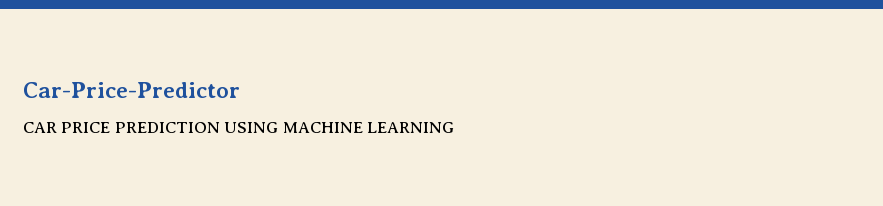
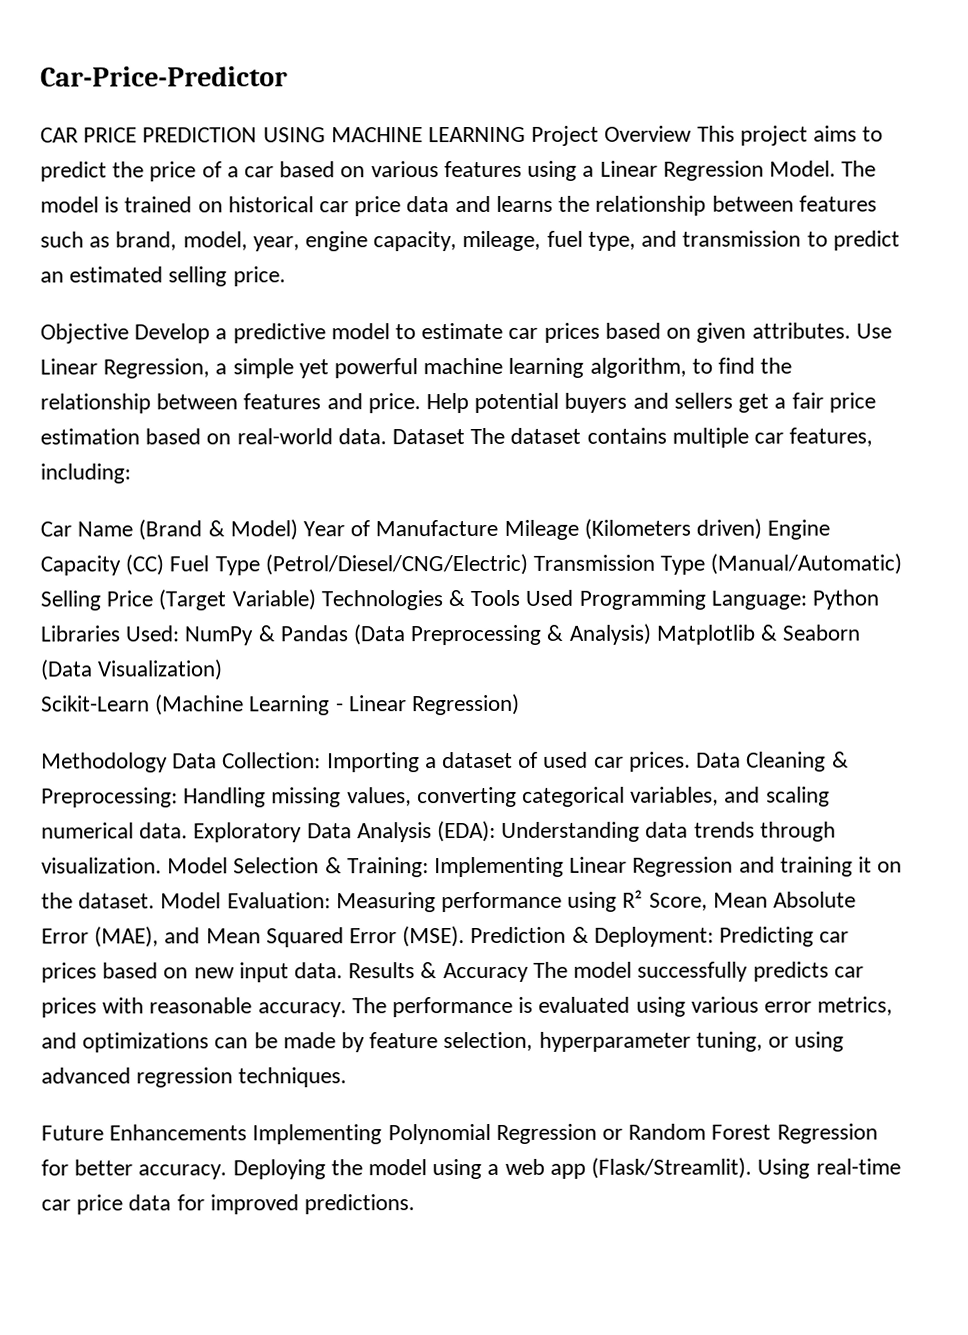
- CAR PRICE PREDICTION USING MACHINE LEARNING
+ CAR PRICE PREDICTION USING MACHINE LEARNING Project Overview This project aims to predict the price of a car based on various features using a Linear Regression Model. The model is trained on historical car price data and learns the relationship between features such as brand, model, year, engine capacity, mileage, fuel type, and transmission to predict an estimated selling price.
+ Objective Develop a predictive model to estimate car prices based on given attributes. Use Linear Regression, a simple yet powerful machine learning algorithm, to find the relationship between features and price. Help potential buyers and sellers get a fair price estimation based on real-world data. Dataset The dataset contains multiple car features, including:
+ Car Name (Brand & Model) Year of Manufacture Mileage (Kilometers driven) Engine Capacity (CC) Fuel Type (Petrol/Diesel/CNG/Electric) Transmission Type (Manual/Automatic) Selling Price (Target Variable) Technologies & Tools Used Programming Language: Python Libraries Used: NumPy & Pandas (Data Preprocessing & Analysis) Matplotlib & Seaborn (Data Visualization)
+ Scikit-Learn (Machine Learning - Linear Regression)
+ Methodology Data Collection: Importing a dataset of used car prices. Data Cleaning & Preprocessing: Handling missing values, converting categorical variables, and scaling numerical data. Exploratory Data Analysis (EDA): Understanding data trends through visualization. Model Selection & Training: Implementing Linear Regression and training it on the dataset. Model Evaluation: Measuring performance using R² Score, Mean Absolute Error (MAE), and Mean Squared Error (MSE). Prediction & Deployment: Predicting car prices based on new input data. Results & Accuracy The model successfully predicts car prices with reasonable accuracy. The performance is evaluated using various error metrics, and optimizations can be made by feature selection, hyperparameter tuning, or using advanced regression techniques.
+ Future Enhancements Implementing Polynomial Regression or Random Forest Regression for better accuracy. Deploying the model using a web app (Flask/Streamlit). Using real-time car price data for improved predictions.

